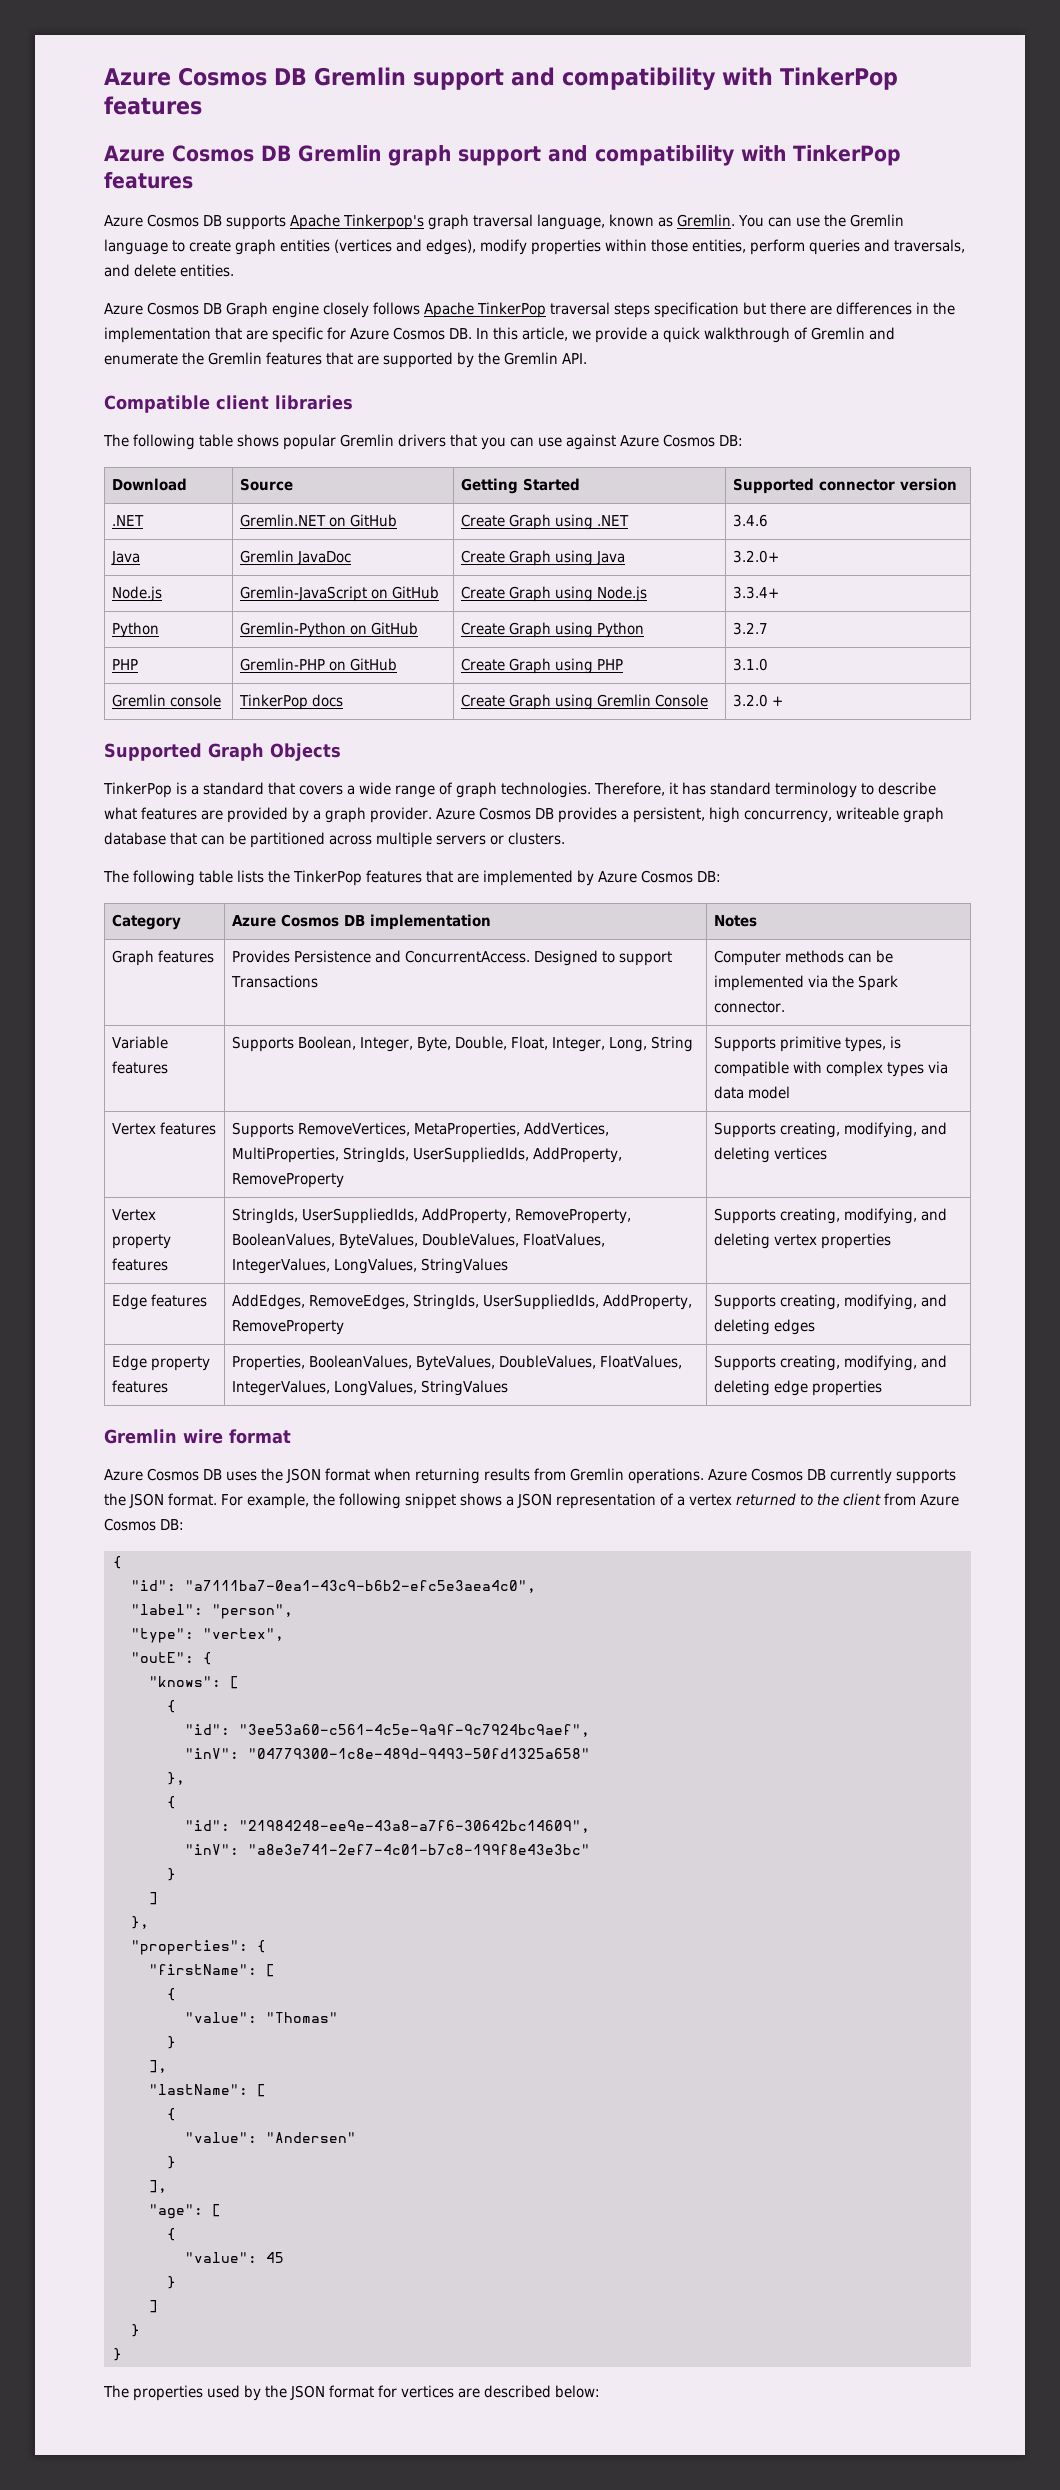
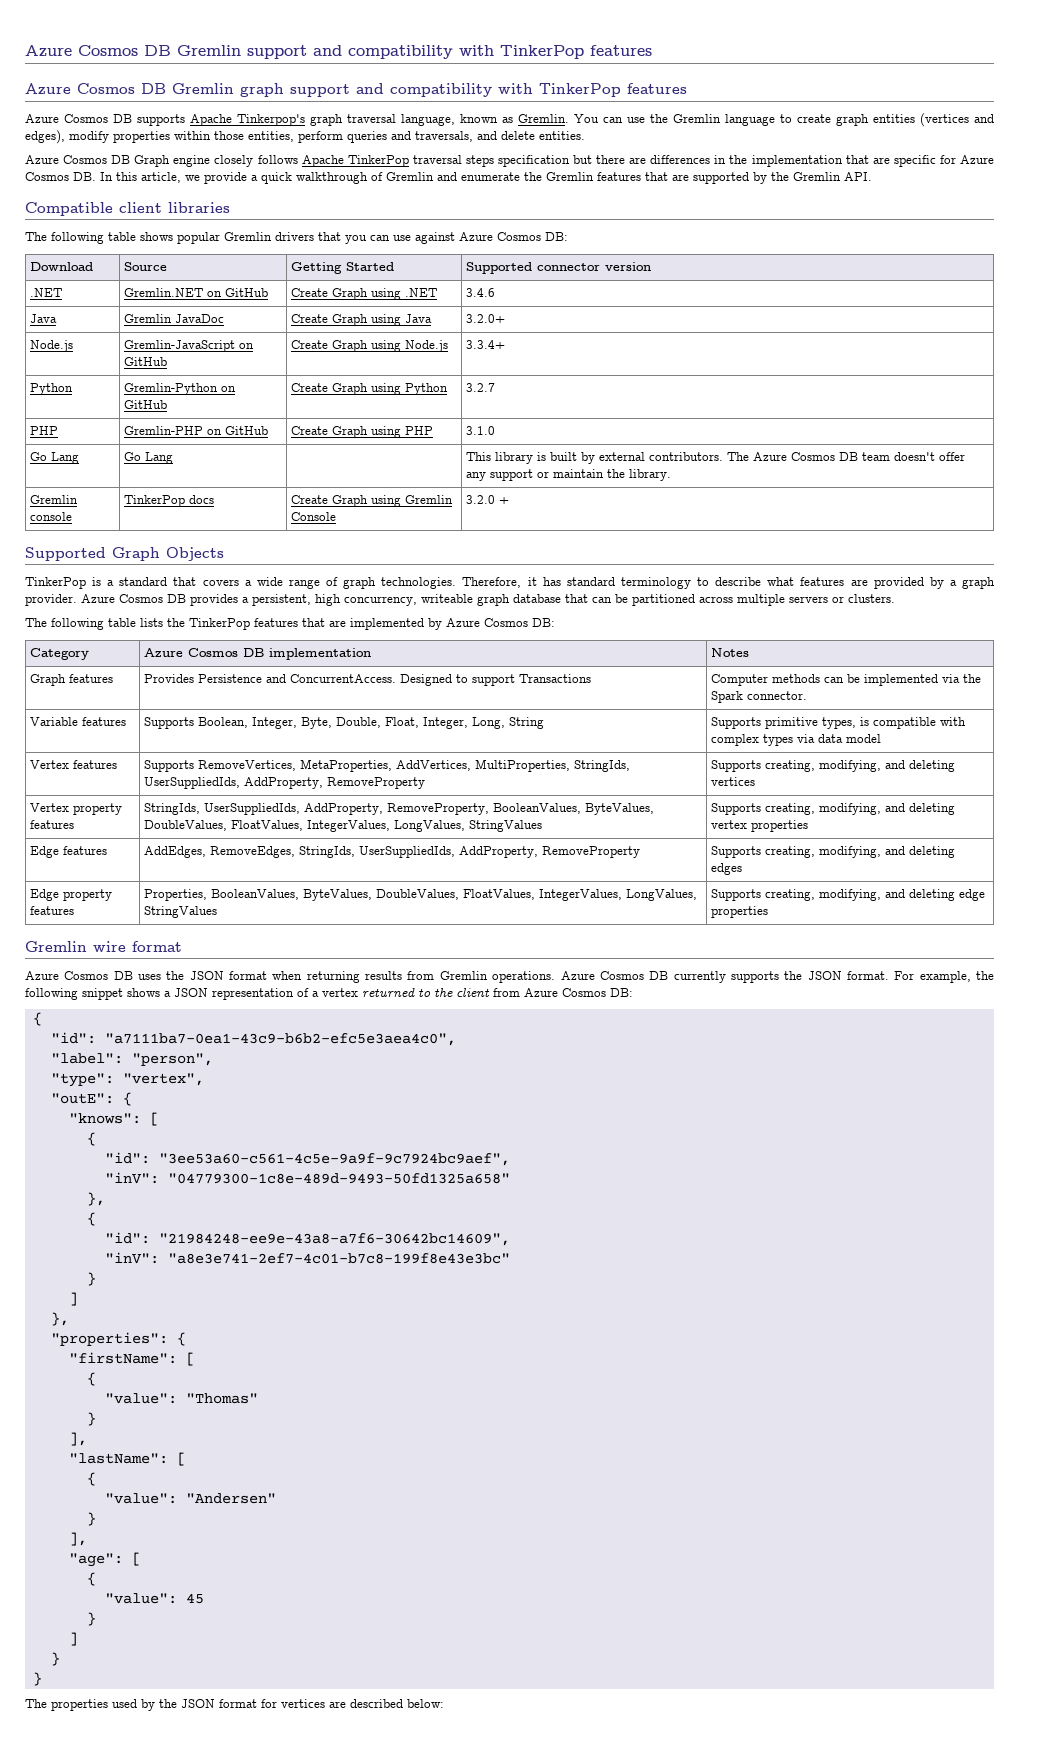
+ Go Lang | Go Lang | | This library is built by external contributors. The Azure Cosmos DB team doesn't offer any support or maintain the library.

